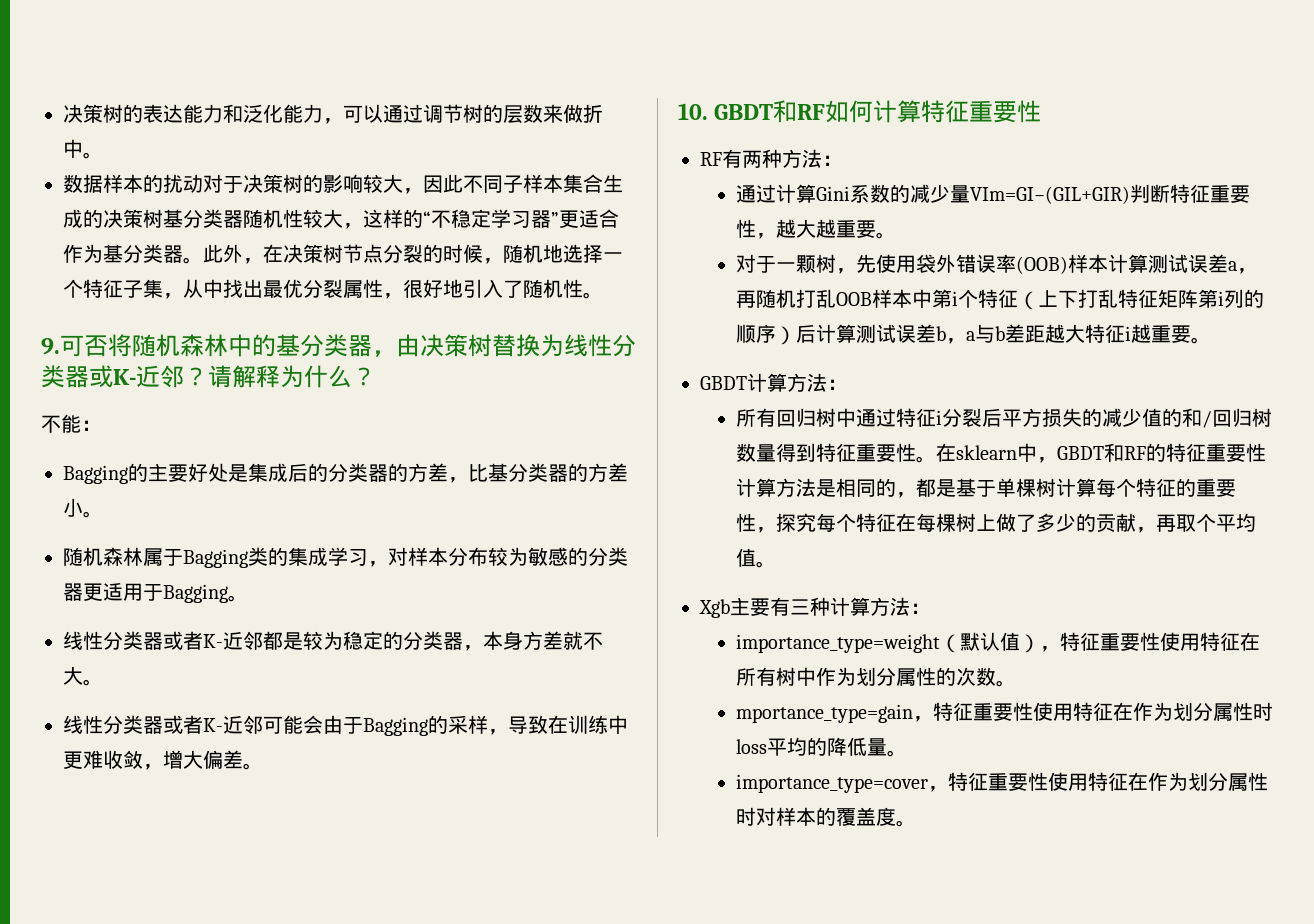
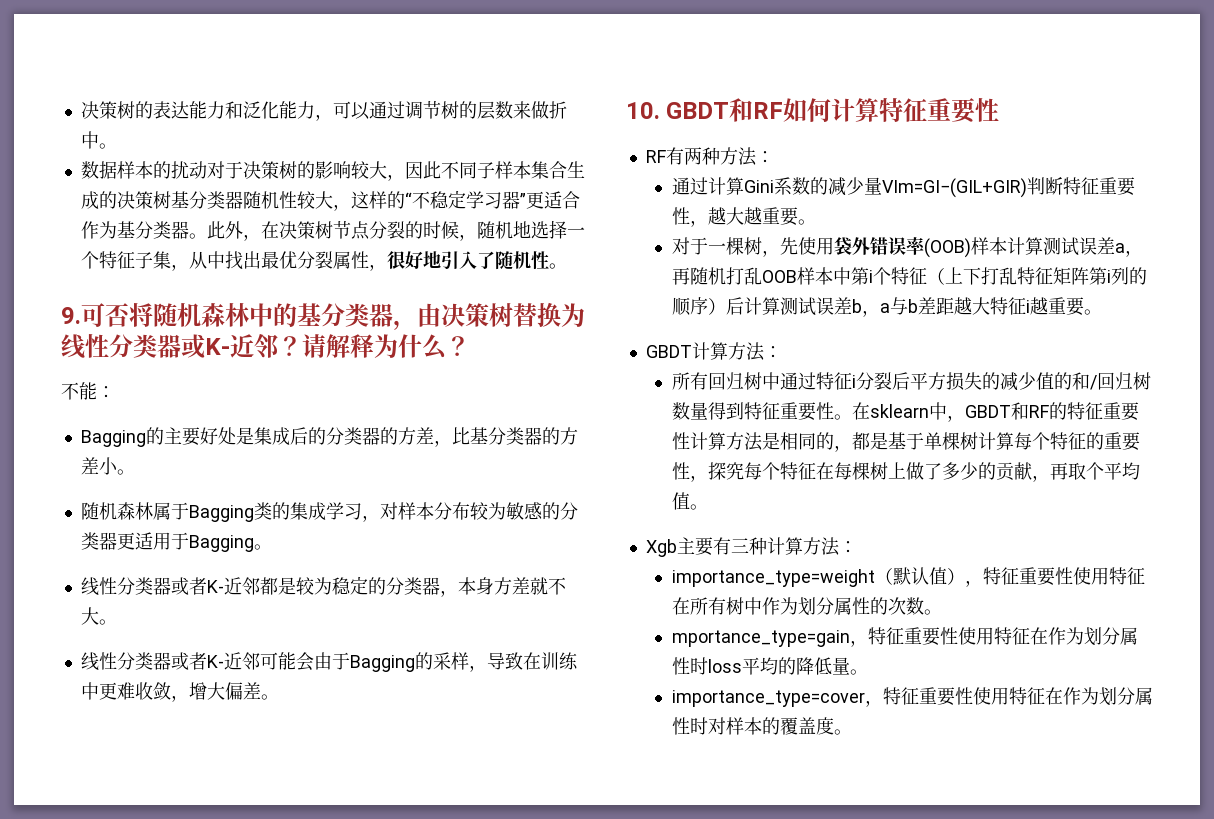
- 对于一颗树，先使用袋外错误率(OOB)样本计算测试误差a，再随机打乱OOB样本中第i个特征（上下打乱特征矩阵第i列的顺序）后计算测试误差b，a与b差距越大特征i越重要。
+ 对于一棵树，先使用袋外错误率(OOB)样本计算测试误差a，再随机打乱OOB样本中第i个特征（上下打乱特征矩阵第i列的顺序）后计算测试误差b，a与b差距越大特征i越重要。

